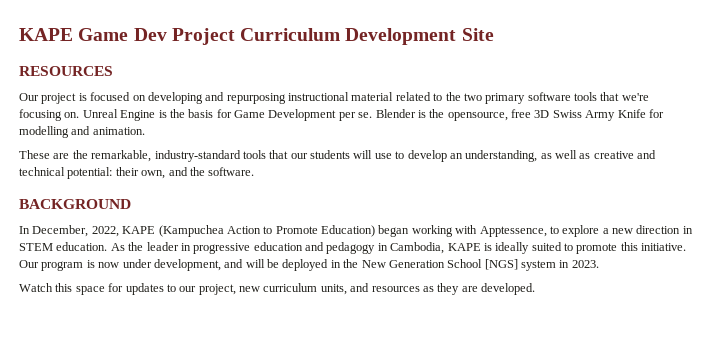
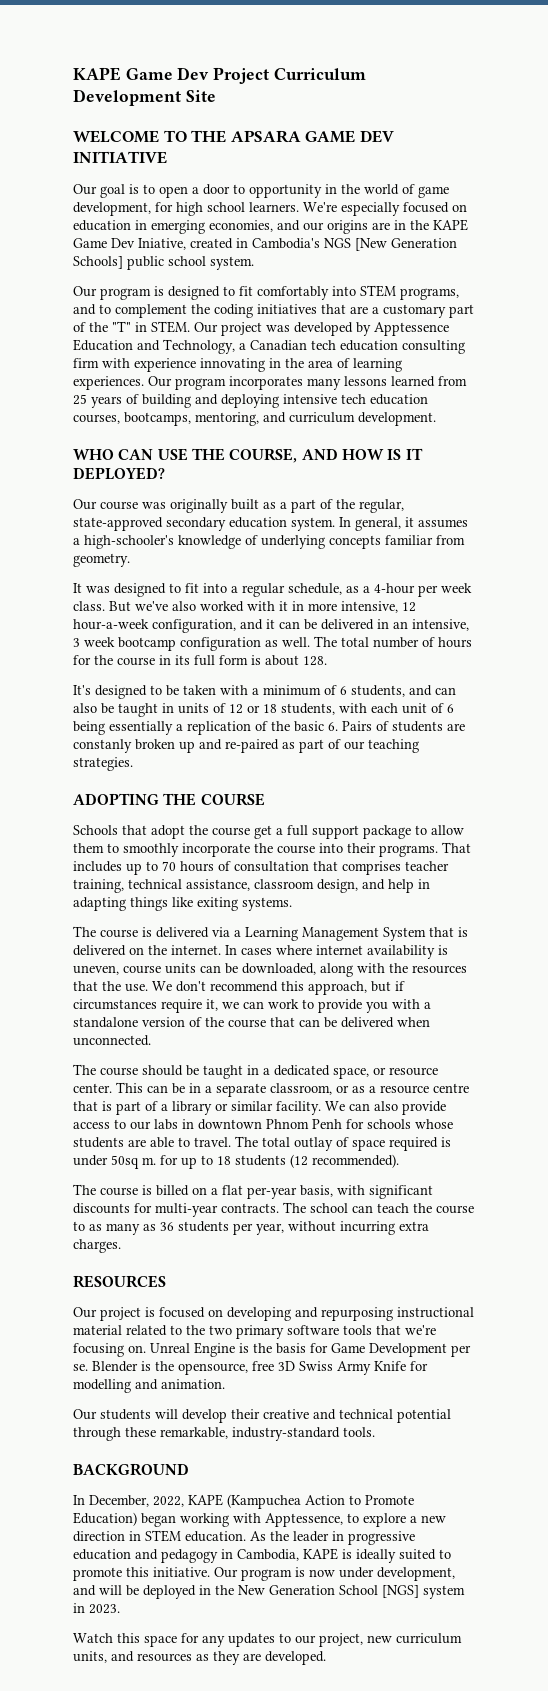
+ WELCOME TO THE APSARA GAME DEV INITIATIVE
+ Our goal is to open a door to opportunity in the world of game development, for high school learners. We're especially focused on education in emerging economies, and our origins are in the KAPE Game Dev Iniative, created in Cambodia's NGS [New Generation Schools] public school system.
+ Our program is designed to fit comfortably into STEM programs, and to complement the coding initiatives that are a customary part of the "T" in STEM. Our project was developed by Apptessence Education and Technology, a Canadian tech education consulting firm with experience innovating in the area of learning experiences. Our program incorporates many lessons learned from 25 years of building and deploying intensive tech education courses, bootcamps, mentoring, and curriculum development.
+ WHO CAN USE THE COURSE, AND HOW IS IT DEPLOYED?
+ Our course was originally built as a part of the regular, state-approved secondary education system. In general, it assumes a high-schooler's knowledge of underlying concepts familiar from geometry.
+ It was designed to fit into a regular schedule, as a 4-hour per week class. But we've also worked with it in more intensive, 12 hour-a-week configuration, and it can be delivered in an intensive, 3 week bootcamp configuration as well. The total number of hours for the course in its full form is about 128.
+ It's designed to be taken with a minimum of 6 students, and can also be taught in units of 12 or 18 students, with each unit of 6 being essentially a replication of the basic 6. Pairs of students are constanly broken up and re-paired as part of our teaching strategies.
+ ADOPTING THE COURSE
+ Schools that adopt the course get a full support package to allow them to smoothly incorporate the course into their programs. That includes up to 70 hours of consultation that comprises teacher training, technical assistance, classroom design, and help in adapting things like exiting systems.
+ The course is delivered via a Learning Management System that is delivered on the internet. In cases where internet availability is uneven, course units can be downloaded, along with the resources that the use. We don't recommend this approach, but if circumstances require it, we can work to provide you with a standalone version of the course that can be delivered when unconnected.
+ The course should be taught in a dedicated space, or resource center. This can be in a separate classroom, or as a resource centre that is part of a library or similar facility. We can also provide access to our labs in downtown Phnom Penh for schools whose students are able to travel. The total outlay of space required is under 50sq m. for up to 18 students (12 recommended).
+ The course is billed on a flat per-year basis, with significant discounts for multi-year contracts. The school can teach the course to as many as 36 students per year, without incurring extra charges.
- These are the remarkable, industry-standard tools that our students will use to develop an understanding, as well as creative and technical potential: their own, and the software.
+ Our students will develop their creative and technical potential through these remarkable, industry-standard tools.
- Watch this space for updates to our project, new curriculum units, and resources as they are developed.
+ Watch this space for any updates to our project, new curriculum units, and resources as they are developed.

